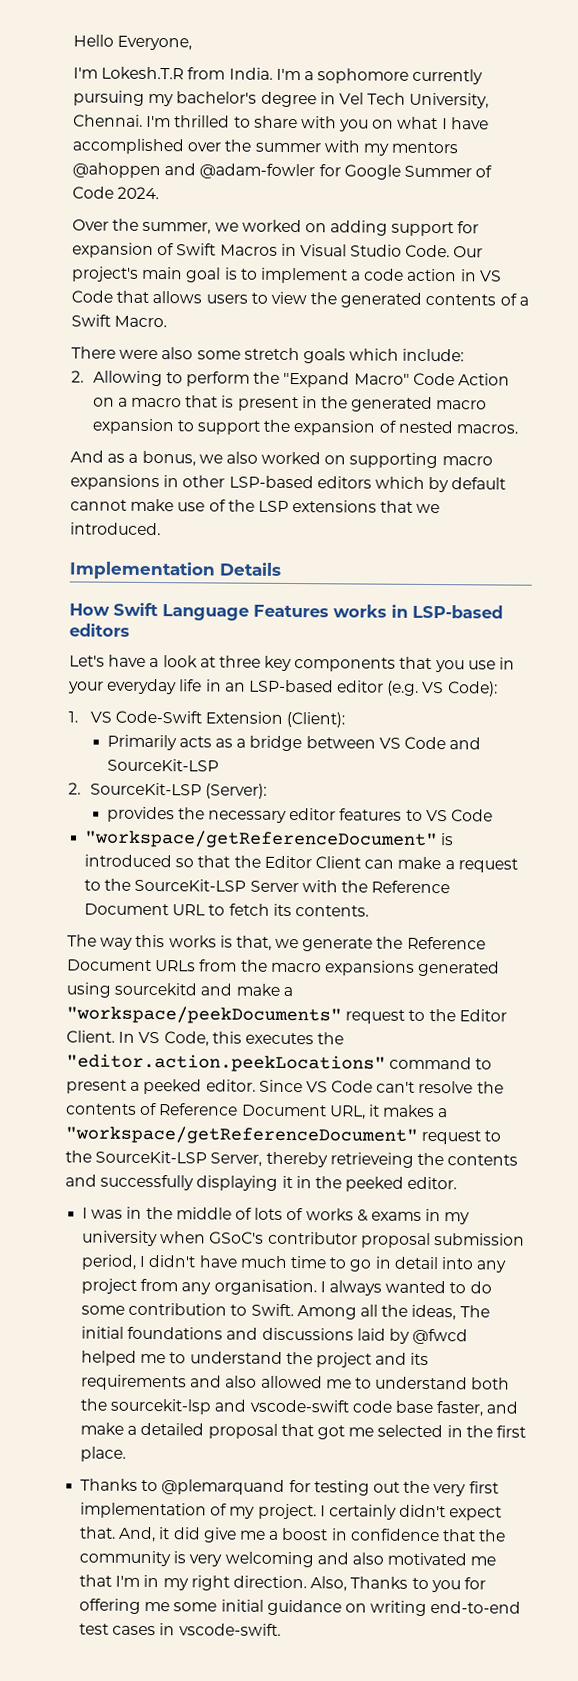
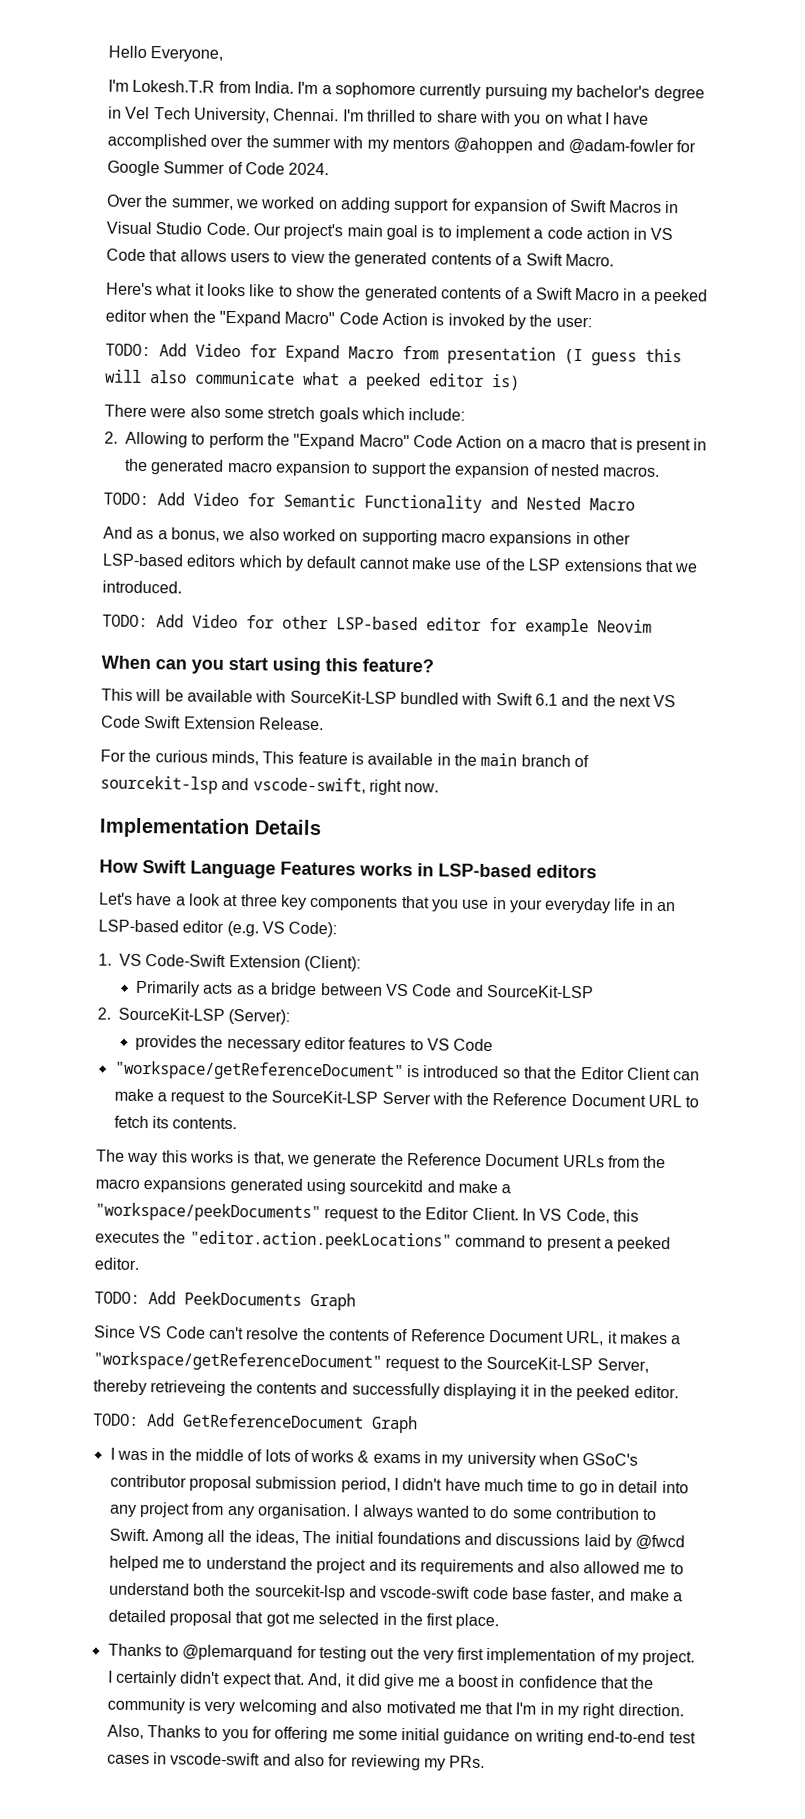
+ Here's what it looks like to show the generated contents of a Swift Macro in a peeked editor when the "Expand Macro" Code Action is invoked by the user:
+ TODO: Add Video for Expand Macro from presentation (I guess this will also communicate what a peeked editor is)
+ TODO: Add Video for Semantic Functionality and Nested Macro
+ TODO: Add Video for other LSP-based editor for example Neovim
+ When can you start using this feature?
+ This will be available with SourceKit-LSP bundled with Swift 6.1 and the next VS Code Swift Extension Release.
+ For the curious minds, This feature is available in the main branch of sourcekit-lsp and vscode-swift, right now.
- In VS Code, this executes the "editor.action.peekLocations" command to present a peeked editor. Since VS Code can't resolve the contents of Reference Document URL, it makes a "workspace/getReferenceDocument" request to the SourceKit-LSP Server, thereby retrieveing the contents and successfully displaying it in the peeked editor.
+ In VS Code, this executes the "editor.action.peekLocations" command to present a peeked editor.
+ TODO: Add PeekDocuments Graph
+ Since VS Code can't resolve the contents of Reference Document URL, it makes a "workspace/getReferenceDocument" request to the SourceKit-LSP Server, thereby retrieveing the contents and successfully displaying it in the peeked editor.
+ TODO: Add GetReferenceDocument Graph
- Also, Thanks to you for offering me some initial guidance on writing end-to-end test cases in vscode-swift.
+ Also, Thanks to you for offering me some initial guidance on writing end-to-end test cases in vscode-swift and also for reviewing my PRs.

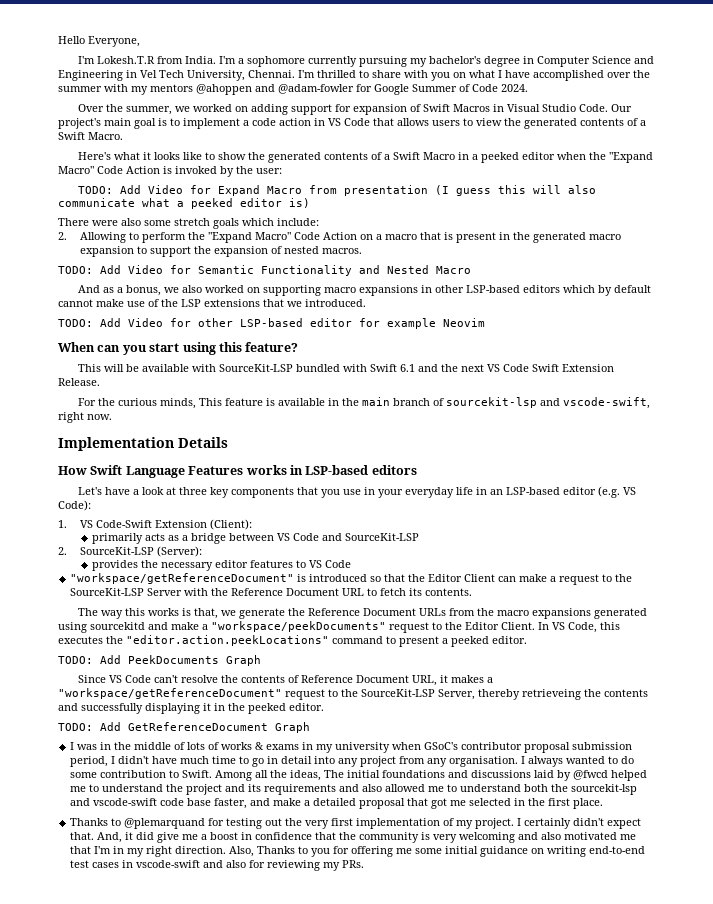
- I'm a sophomore currently pursuing my bachelor's degree in Vel Tech University, Chennai.
+ I'm a sophomore currently pursuing my bachelor's degree in Computer Science and Engineering in Vel Tech University, Chennai.
- Primarily acts as a bridge between VS Code and SourceKit-LSP
+ primarily acts as a bridge between VS Code and SourceKit-LSP

